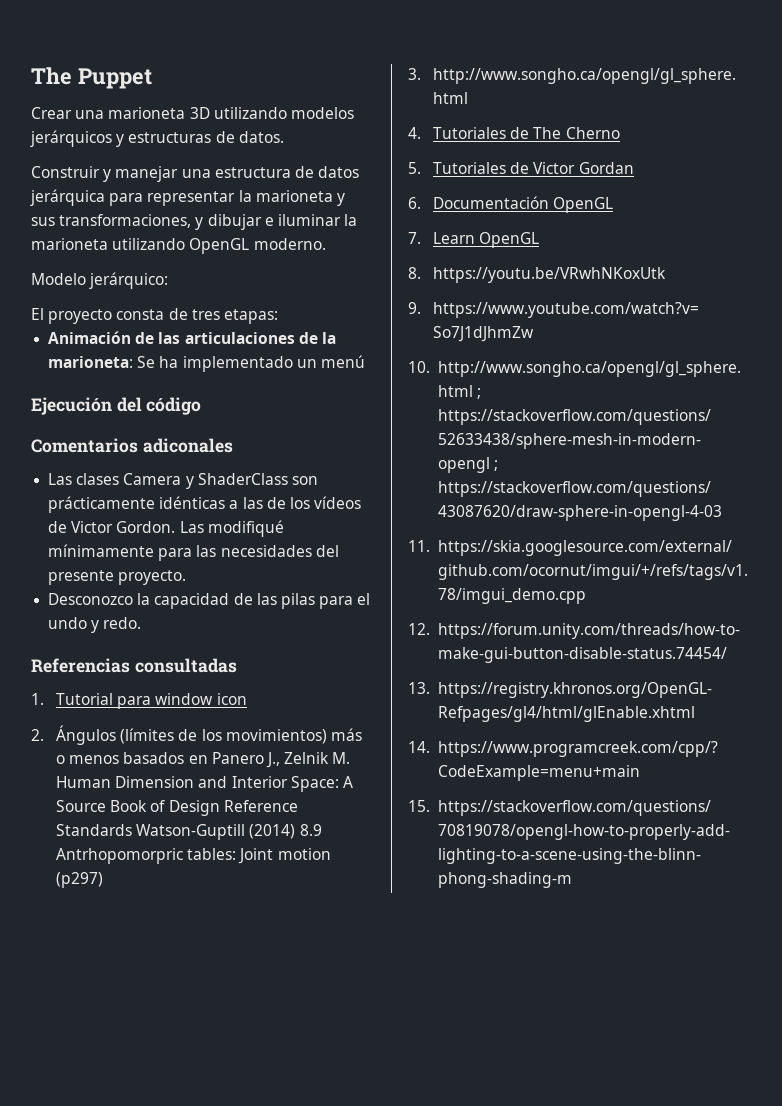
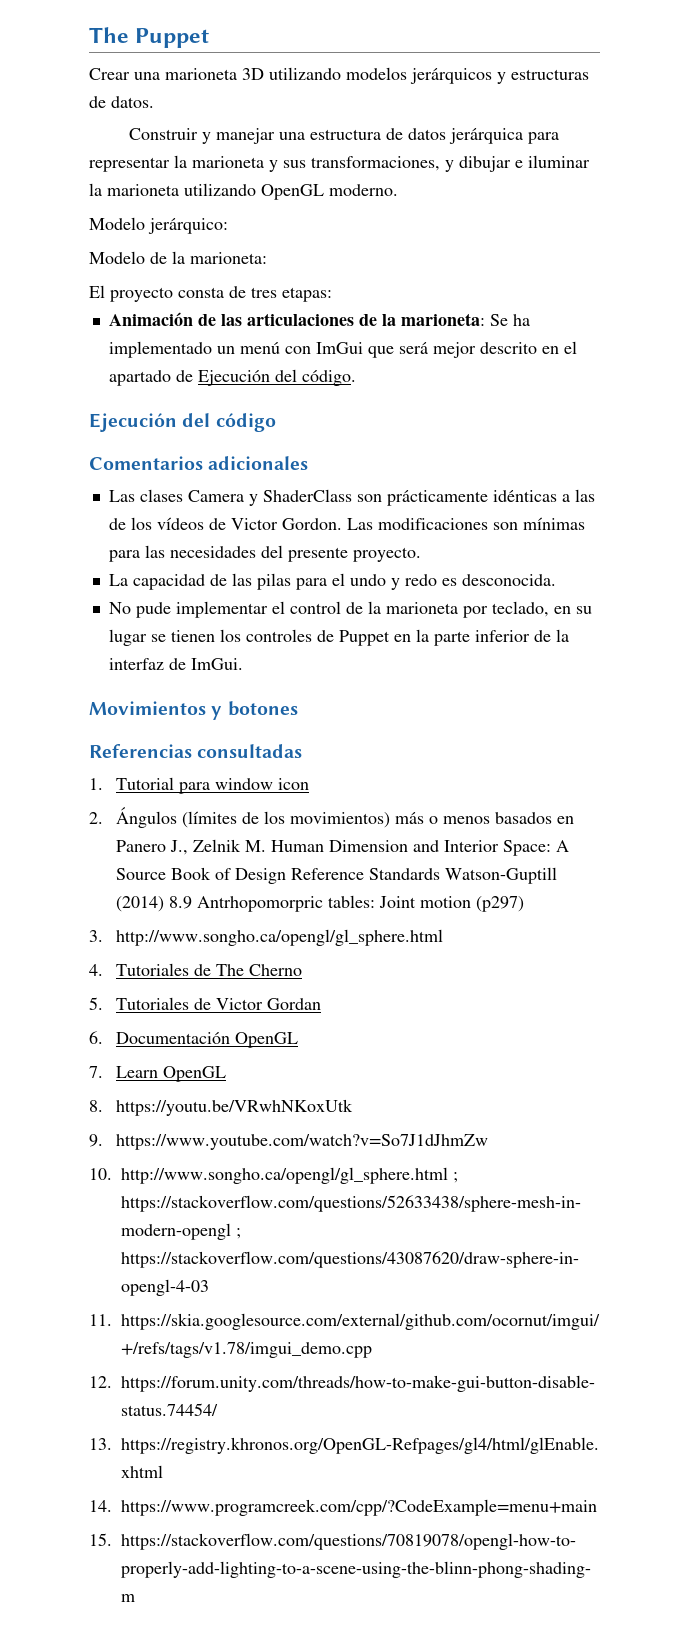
+ Modelo de la marioneta:
- Animación de las articulaciones de la marioneta: Se ha implementado un menú
+ Animación de las articulaciones de la marioneta: Se ha implementado un menú con ImGui que será mejor descrito en el apartado de Ejecución del código.
- Comentarios adiconales
+ Comentarios adicionales
- Las modifiqué mínimamente para las necesidades del presente proyecto.
+ Las modificaciones son mínimas para las necesidades del presente proyecto.
- Desconozco la capacidad de las pilas para el undo y redo.
+ La capacidad de las pilas para el undo y redo es desconocida.
+ No pude implementar el control de la marioneta por teclado, en su lugar se tienen los controles de Puppet en la parte inferior de la interfaz de ImGui.
+ Movimientos y botones

